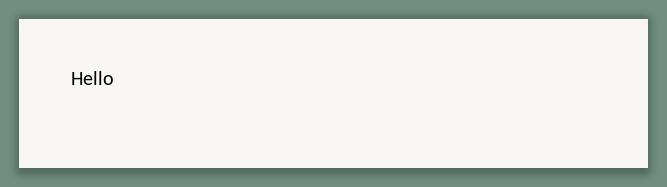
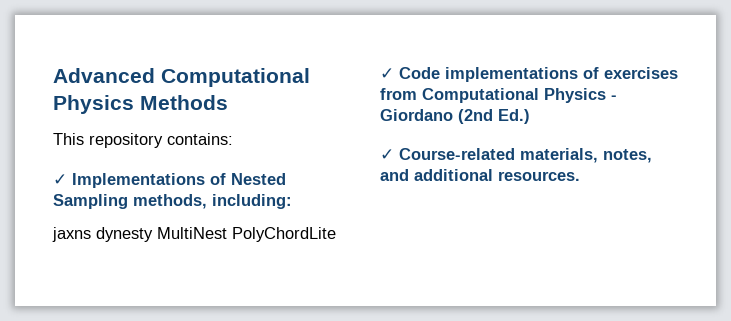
- Hello
+ Advanced Computational Physics Methods
+ This repository contains:
+ ✓ Implementations of Nested Sampling methods, including:
+ jaxns dynesty MultiNest PolyChordLite
+ ✓ Code implementations of exercises from Computational Physics - Giordano (2nd Ed.)
+ ✓ Course-related materials, notes, and additional resources.

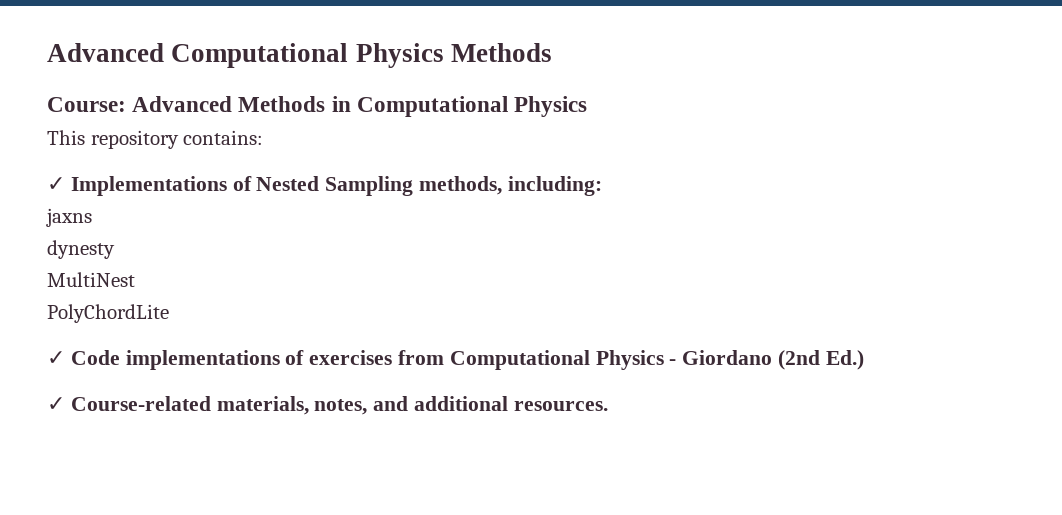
+ Course: Advanced Methods in Computational Physics
- jaxns dynesty MultiNest PolyChordLite
+ jaxns
+ dynesty
+ MultiNest
+ PolyChordLite

